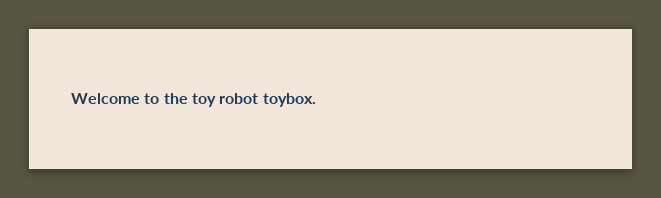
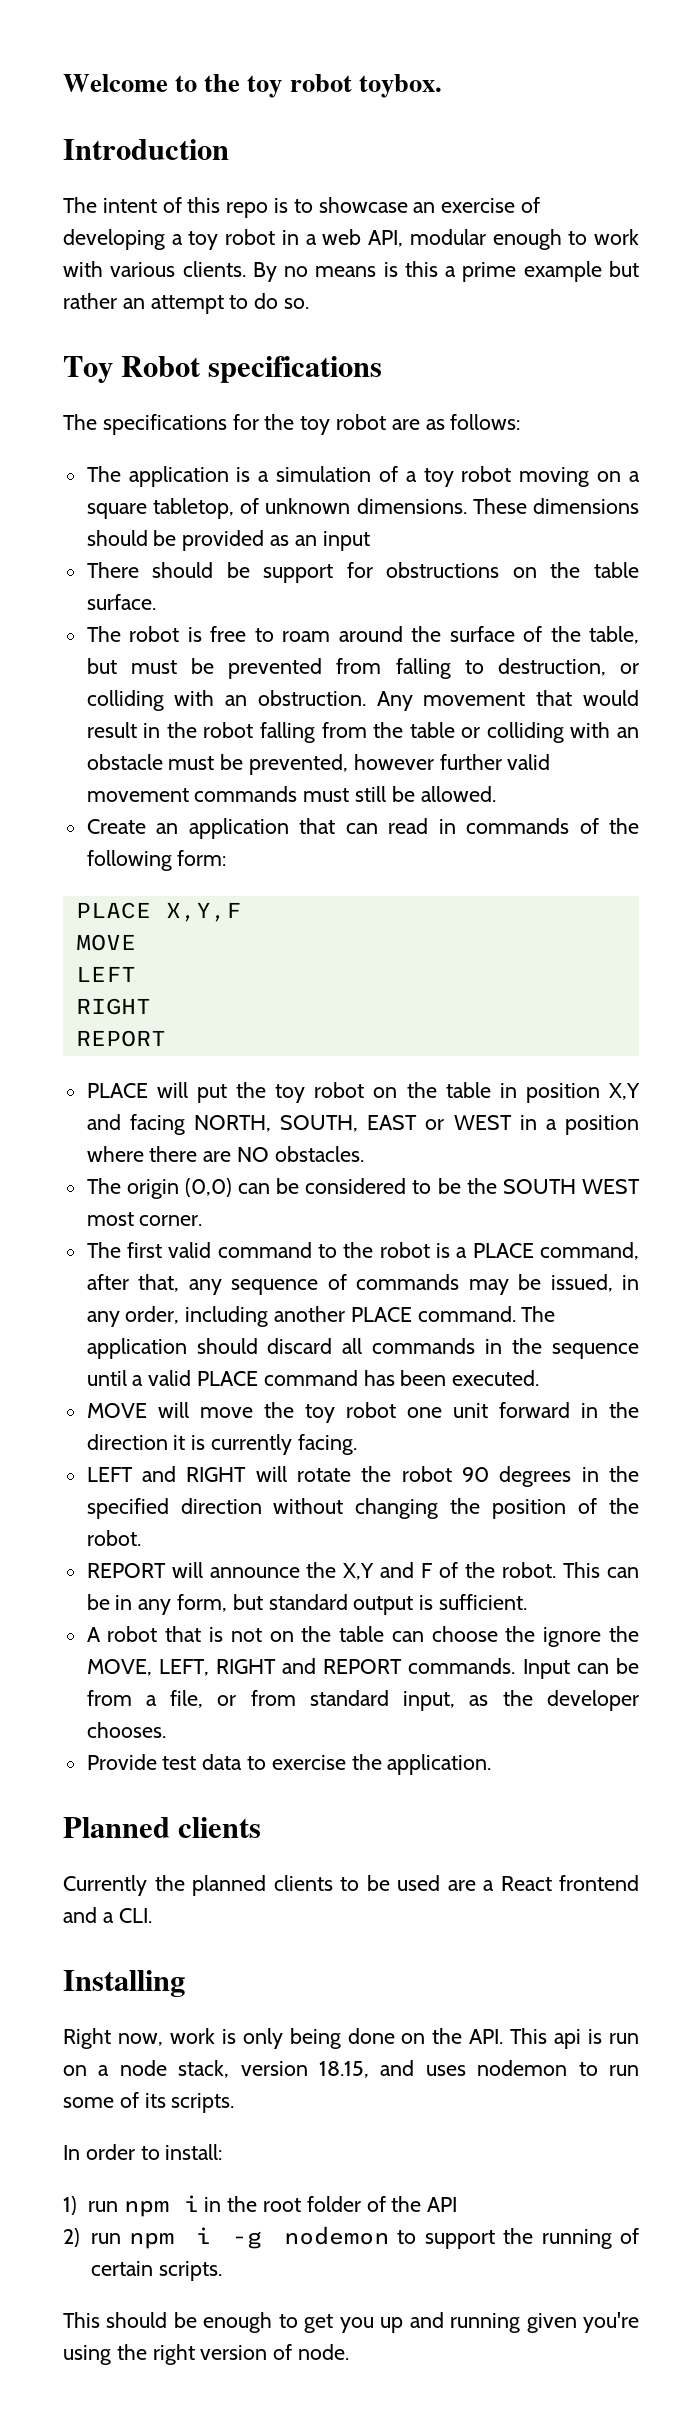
+ Introduction
+ The intent of this repo is to showcase an exercise of developing a toy robot in a web API, modular enough to work with various clients. By no means is this a prime example but rather an attempt to do so.
+ Toy Robot specifications
+ The specifications for the toy robot are as follows:
+ The application is a simulation of a toy robot moving on a square tabletop, of unknown dimensions. These dimensions should be provided as an input
+ There should be support for obstructions on the table surface.
+ The robot is free to roam around the surface of the table, but must be prevented from falling to destruction, or colliding with an obstruction. Any movement that would result in the robot falling from the table or colliding with an obstacle must be prevented, however further valid movement commands must still be allowed.
+ Create an application that can read in commands of the following form:
+ PLACE X,Y,F
+ MOVE
+ LEFT
+ RIGHT
+ REPORT
+ PLACE will put the toy robot on the table in position X,Y and facing NORTH, SOUTH, EAST or WEST in a position where there are NO obstacles.
+ The origin (0,0) can be considered to be the SOUTH WEST most corner.
+ The first valid command to the robot is a PLACE command, after that, any sequence of commands may be issued, in any order, including another PLACE command. The application should discard all commands in the sequence until a valid PLACE command has been executed.
+ MOVE will move the toy robot one unit forward in the direction it is currently facing.
+ LEFT and RIGHT will rotate the robot 90 degrees in the specified direction without changing the position of the robot.
+ REPORT will announce the X,Y and F of the robot. This can be in any form, but standard output is sufficient.
+ A robot that is not on the table can choose the ignore the MOVE, LEFT, RIGHT and REPORT commands. Input can be from a file, or from standard input, as the developer chooses.
+ Provide test data to exercise the application.
+ Planned clients
+ Currently the planned clients to be used are a React frontend and a CLI.
+ Installing
+ Right now, work is only being done on the API. This api is run on a node stack, version 18.15, and uses nodemon to run some of its scripts.
+ In order to install:
+ 1) run npm i in the root folder of the API
+ 2) run npm i -g nodemon to support the running of certain scripts.
+ This should be enough to get you up and running given you're using the right version of node.

